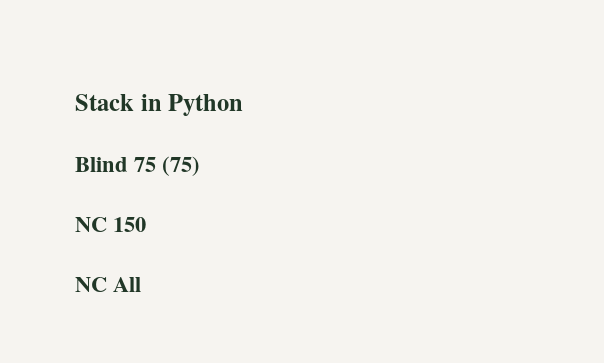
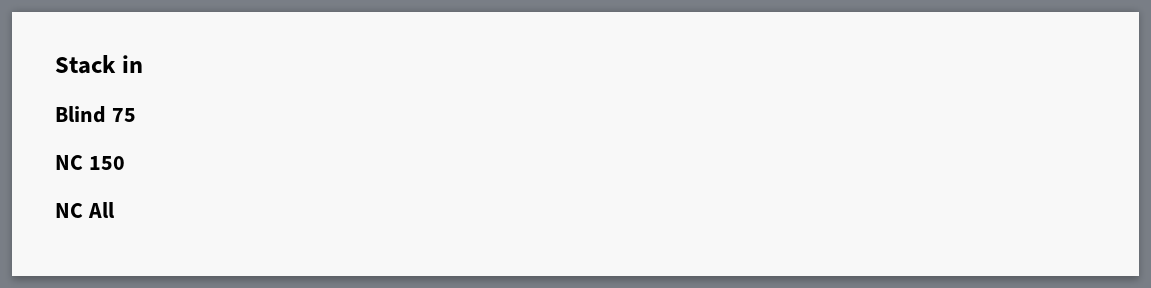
- Stack in Python
+ Stack in
- Blind 75 (75)
+ Blind 75

